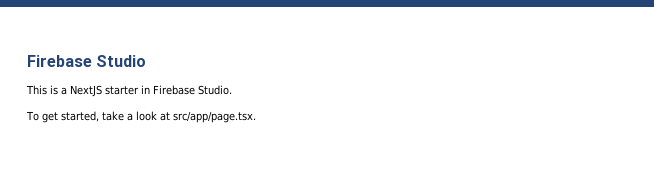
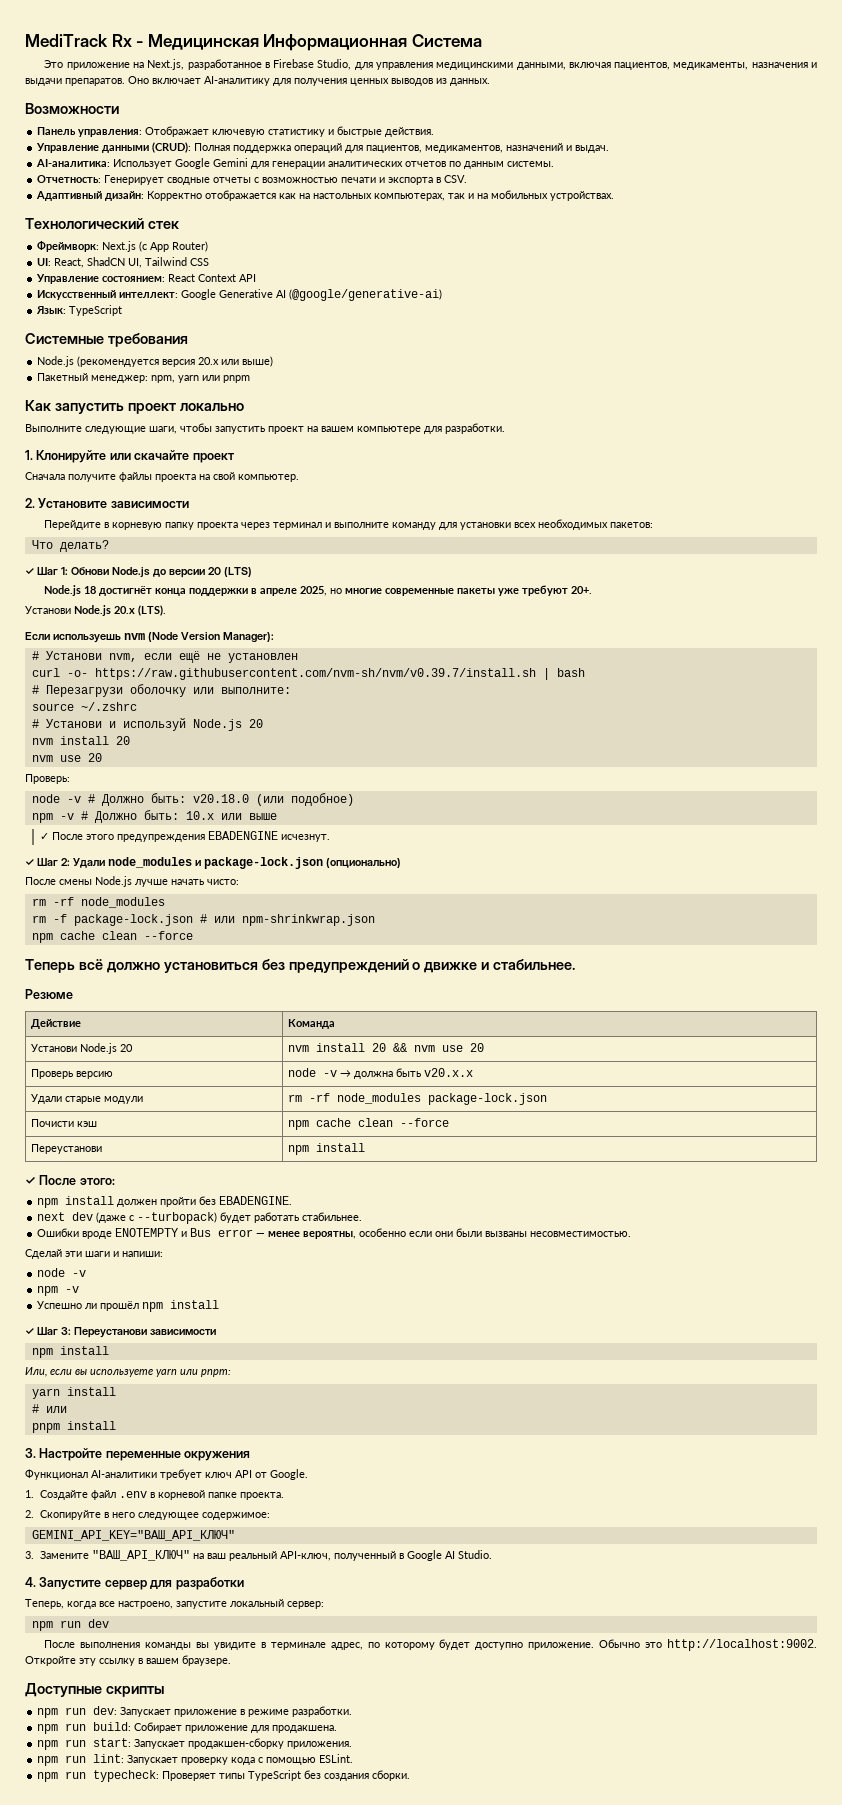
- Firebase Studio
- This is a NextJS starter in Firebase Studio.
- To get started, take a look at src/app/page.tsx.
+ MediTrack Rx - Медицинская Информационная Система
+ Это приложение на Next.js, разработанное в Firebase Studio, для управления медицинскими данными, включая пациентов, медикаменты, назначения и выдачи препаратов. Оно включает AI-аналитику для получения ценных выводов из данных.
+ Возможности
+ Панель управления: Отображает ключевую статистику и быстрые действия.
+ Управление данными (CRUD): Полная поддержка операций для пациентов, медикаментов, назначений и выдач.
+ AI-аналитика: Использует Google Gemini для генерации аналитических отчетов по данным системы.
+ Отчетность: Генерирует сводные отчеты с возможностью печати и экспорта в CSV.
+ Адаптивный дизайн: Корректно отображается как на настольных компьютерах, так и на мобильных устройствах.
+ Технологический стек
+ Фреймворк: Next.js (с App Router)
+ UI: React, ShadCN UI, Tailwind CSS
+ Управление состоянием: React Context API
+ Искусственный интеллект: Google Generative AI (@google/generative-ai)
+ Язык: TypeScript
+ Системные требования
+ Node.js (рекомендуется версия 20.x или выше)
+ Пакетный менеджер: npm, yarn или pnpm
+ Как запустить проект локально
+ Выполните следующие шаги, чтобы запустить проект на вашем компьютере для разработки.
+ 1. Клонируйте или скачайте проект
+ Сначала получите файлы проекта на свой компьютер.
+ 2. Установите зависимости
+ Перейдите в корневую папку проекта через терминал и выполните команду для установки всех необходимых пакетов:
+ Что делать?
+ ✓ Шаг 1: Обнови Node.js до версии 20 (LTS)
+ Node.js 18 достигнёт конца поддержки в апреле 2025, но многие современные пакеты уже требуют 20+.
+ Установи Node.js 20.x (LTS).
+ Если используешь nvm (Node Version Manager):
+ # Установи nvm, если ещё не установлен
+ curl -o- https://raw.githubusercontent.com/nvm-sh/nvm/v0.39.7/install.sh | bash
+ # Перезагрузи оболочку или выполните:
+ source ~/.zshrc
+ # Установи и используй Node.js 20
+ nvm install 20
+ nvm use 20
+ Проверь:
+ node -v # Должно быть: v20.18.0 (или подобное)
+ npm -v # Должно быть: 10.x или выше
+ ✓ После этого предупреждения EBADENGINE исчезнут.
+ ✓ Шаг 2: Удали node_modules и package-lock.json (опционально)
+ После смены Node.js лучше начать чисто:
+ rm -rf node_modules
+ rm -f package-lock.json # или npm-shrinkwrap.json
+ npm cache clean --force
+ Теперь всё должно установиться без предупреждений о движке и стабильнее.
+ Резюме
+ Действие | Команда
+ Установи Node.js 20 | nvm install 20 && nvm use 20
+ Проверь версию | node -v → должна быть v20.x.x
+ Удали старые модули | rm -rf node_modules package-lock.json
+ Почисти кэш | npm cache clean --force
+ Переустанови | npm install
+ ✓ После этого:
+ npm install должен пройти без EBADENGINE.
+ next dev (даже с --turbopack) будет работать стабильнее.
+ Ошибки вроде ENOTEMPTY и Bus error — менее вероятны, особенно если они были вызваны несовместимостью.
+ Сделай эти шаги и напиши:
+ node -v
+ npm -v
+ Успешно ли прошёл npm install
+ ✓ Шаг 3: Переустанови зависимости
+ npm install
+ Или, если вы используете yarn или pnpm:
+ yarn install
+ # или
+ pnpm install
+ 3. Настройте переменные окружения
+ Функционал AI-аналитики требует ключ API от Google.
+ 1. Создайте файл .env в корневой папке проекта.
+ 2. Скопируйте в него следующее содержимое:
+ GEMINI_API_KEY="ВАШ_API_КЛЮЧ"
+ 3. Замените "ВАШ_API_КЛЮЧ" на ваш реальный API-ключ, полученный в Google AI Studio.
+ 4. Запустите сервер для разработки
+ Теперь, когда все настроено, запустите локальный сервер:
+ npm run dev
+ После выполнения команды вы увидите в терминале адрес, по которому будет доступно приложение. Обычно это http://localhost:9002. Откройте эту ссылку в вашем браузере.
+ Доступные скрипты
+ npm run dev: Запускает приложение в режиме разработки.
+ npm run build: Собирает приложение для продакшена.
+ npm run start: Запускает продакшен-сборку приложения.
+ npm run lint: Запускает проверку кода с помощью ESLint.
+ npm run typecheck: Проверяет типы TypeScript без создания сборки.

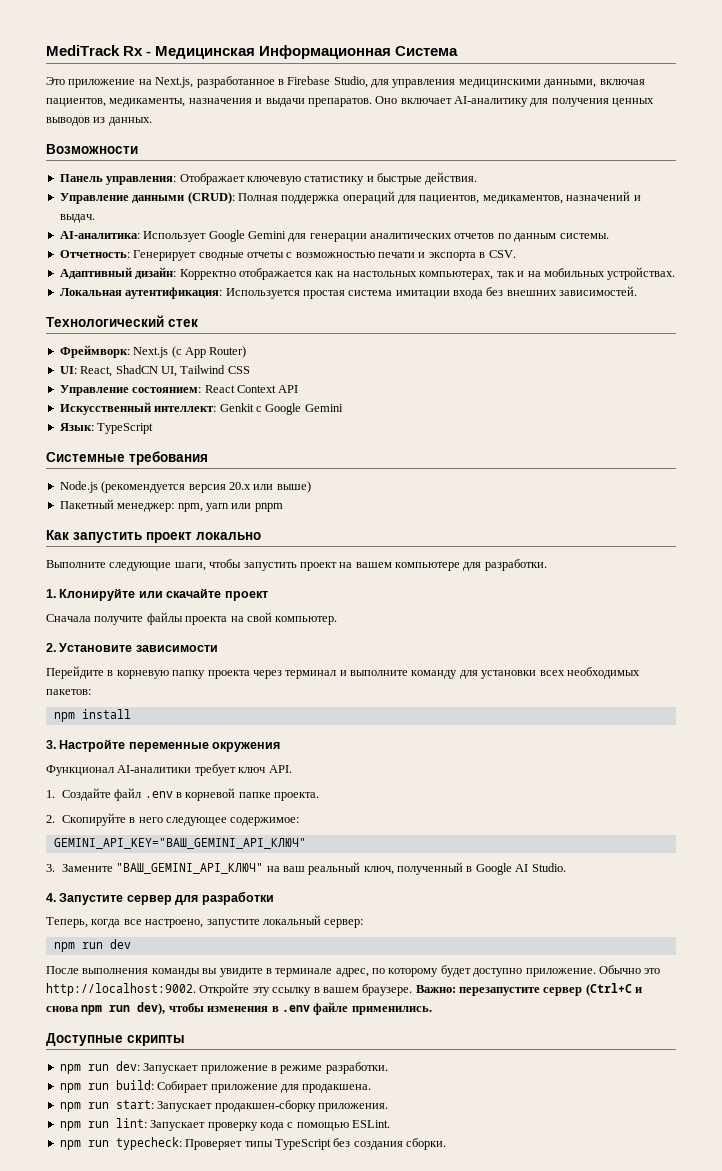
+ Локальная аутентификация: Используется простая система имитации входа без внешних зависимостей.
- Искусственный интеллект: Google Generative AI (@google/generative-ai)
+ Искусственный интеллект: Genkit с Google Gemini
- Что делать?
- ✓ Шаг 1: Обнови Node.js до версии 20 (LTS)
- Node.js 18 достигнёт конца поддержки в апреле 2025, но многие современные пакеты уже требуют 20+.
- Установи Node.js 20.x (LTS).
- Если используешь nvm (Node Version Manager):
- # Установи nvm, если ещё не установлен
- curl -o- https://raw.githubusercontent.com/nvm-sh/nvm/v0.39.7/install.sh | bash
- # Перезагрузи оболочку или выполните:
- source ~/.zshrc
- # Установи и используй Node.js 20
- nvm install 20
- nvm use 20
- Проверь:
- node -v # Должно быть: v20.18.0 (или подобное)
- npm -v # Должно быть: 10.x или выше
- ✓ После этого предупреждения EBADENGINE исчезнут.
- ✓ Шаг 2: Удали node_modules и package-lock.json (опционально)
- После смены Node.js лучше начать чисто:
- rm -rf node_modules
- rm -f package-lock.json # или npm-shrinkwrap.json
- npm cache clean --force
- Теперь всё должно установиться без предупреждений о движке и стабильнее.
- Резюме
- Действие | Команда
- Установи Node.js 20 | nvm install 20 && nvm use 20
- Проверь версию | node -v → должна быть v20.x.x
- Удали старые модули | rm -rf node_modules package-lock.json
- Почисти кэш | npm cache clean --force
- Переустанови | npm install
- ✓ После этого:
- npm install должен пройти без EBADENGINE.
- next dev (даже с --turbopack) будет работать стабильнее.
- Ошибки вроде ENOTEMPTY и Bus error — менее вероятны, особенно если они были вызваны несовместимостью.
- Сделай эти шаги и напиши:
- node -v
- npm -v
- Успешно ли прошёл npm install
- ✓ Шаг 3: Переустанови зависимости
  npm install
- Или, если вы используете yarn или pnpm:
- yarn install
- # или
- pnpm install
- Функционал AI-аналитики требует ключ API от Google.
+ Функционал AI-аналитики требует ключ API.
- GEMINI_API_KEY="ВАШ_API_КЛЮЧ"
+ GEMINI_API_KEY="ВАШ_GEMINI_API_КЛЮЧ"
- 3. Замените "ВАШ_API_КЛЮЧ" на ваш реальный API-ключ, полученный в Google AI Studio.
+ 3. Замените "ВАШ_GEMINI_API_КЛЮЧ" на ваш реальный ключ, полученный в Google AI Studio.
+ Важно: перезапустите сервер (Ctrl+C и снова npm run dev), чтобы изменения в .env файле применились.

